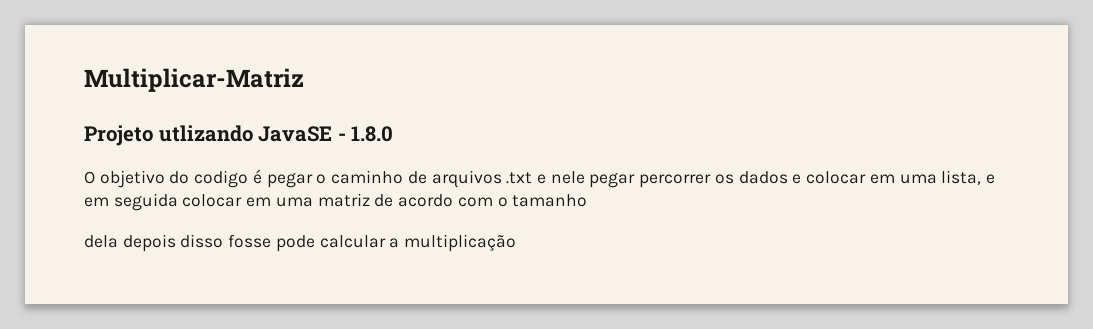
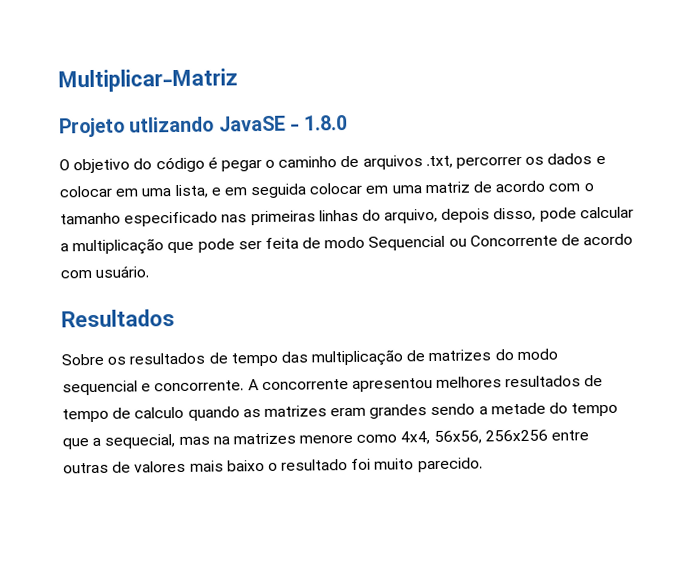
- O objetivo do codigo é pegar o caminho de arquivos .txt e nele pegar percorrer os dados e colocar em uma lista, e em seguida colocar em uma matriz de acordo com o tamanho
- dela depois disso fosse pode calcular a multiplicação
+ O objetivo do código é pegar o caminho de arquivos .txt, percorrer os dados e colocar em uma lista, e em seguida colocar em uma matriz de acordo com o tamanho especificado nas primeiras linhas do arquivo, depois disso, pode calcular a multiplicação que pode ser feita de modo Sequencial ou Concorrente de acordo com usuário.
+ Resultados
+ Sobre os resultados de tempo das multiplicação de matrizes do modo sequencial e concorrente. A concorrente apresentou melhores resultados de tempo de calculo quando as matrizes eram grandes sendo a metade do tempo que a sequecial, mas na matrizes menore como 4x4, 56x56, 256x256 entre outras de valores mais baixo o resultado foi muito parecido.

